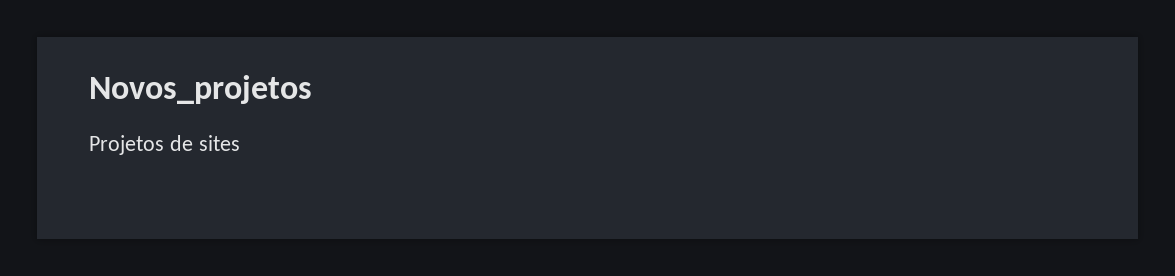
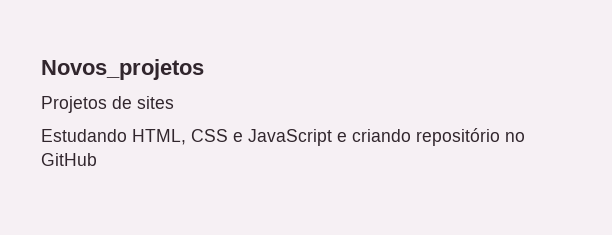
+ Estudando HTML, CSS e JavaScript e criando repositório no GitHub

